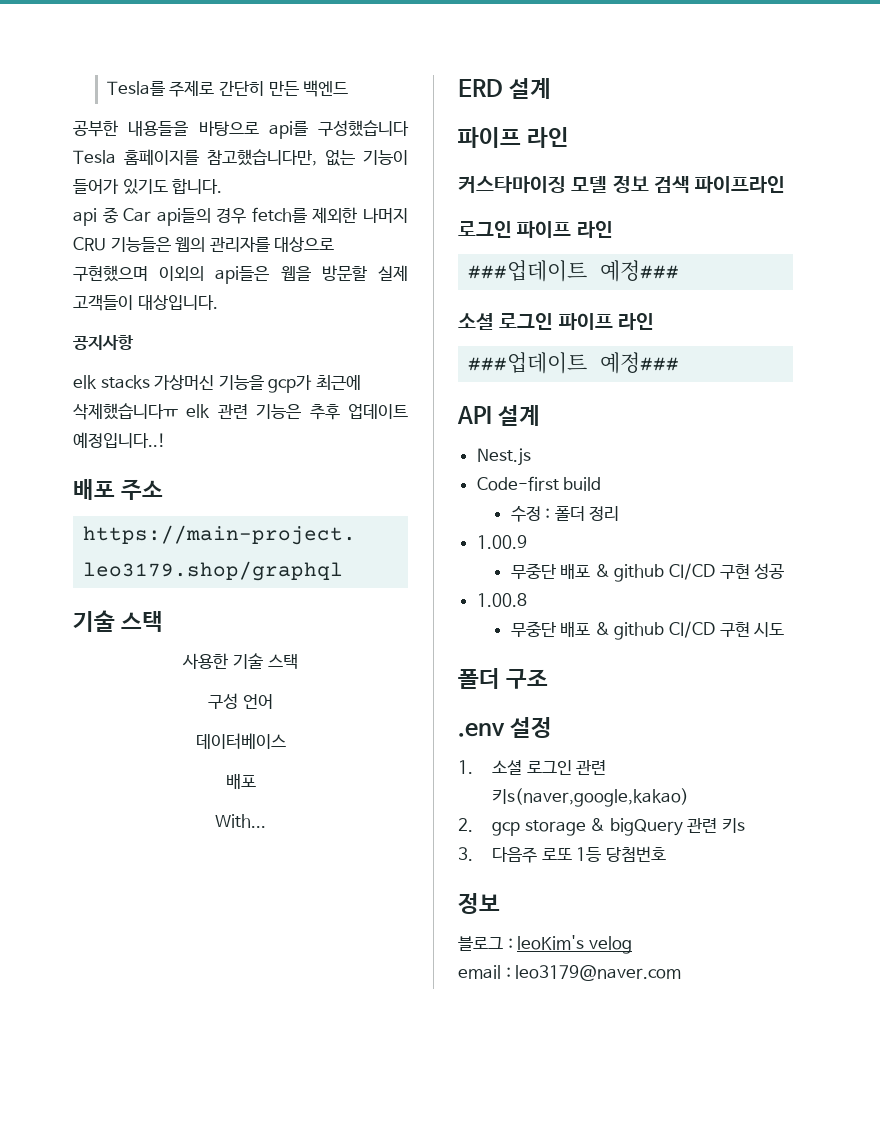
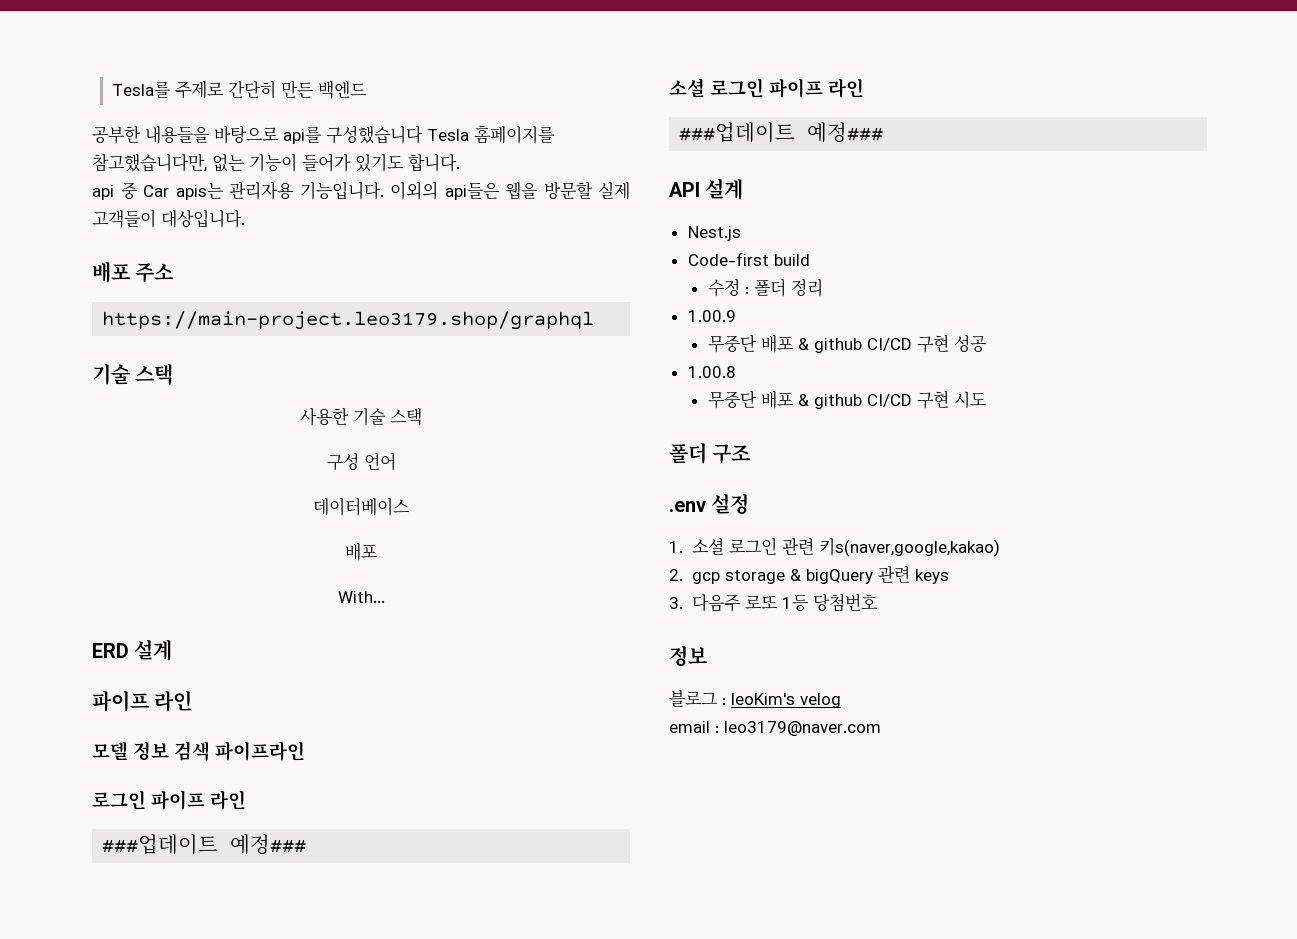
- api 중 Car api들의 경우 fetch를 제외한 나머지 CRU 기능들은 웹의 관리자를 대상으로 구현했으며 이외의 api들은 웹을 방문할 실제 고객들이 대상입니다.
+ api 중 Car apis는 관리자용 기능입니다. 이외의 api들은 웹을 방문할 실제 고객들이 대상입니다.
- 공지사항
- elk stacks 가상머신 기능을 gcp가 최근에 삭제했습니다ㅠ elk 관련 기능은 추후 업데이트 예정입니다..!
- 커스타마이징 모델 정보 검색 파이프라인
+ 모델 정보 검색 파이프라인
- 2. gcp storage & bigQuery 관련 키s
+ 2. gcp storage & bigQuery 관련 keys

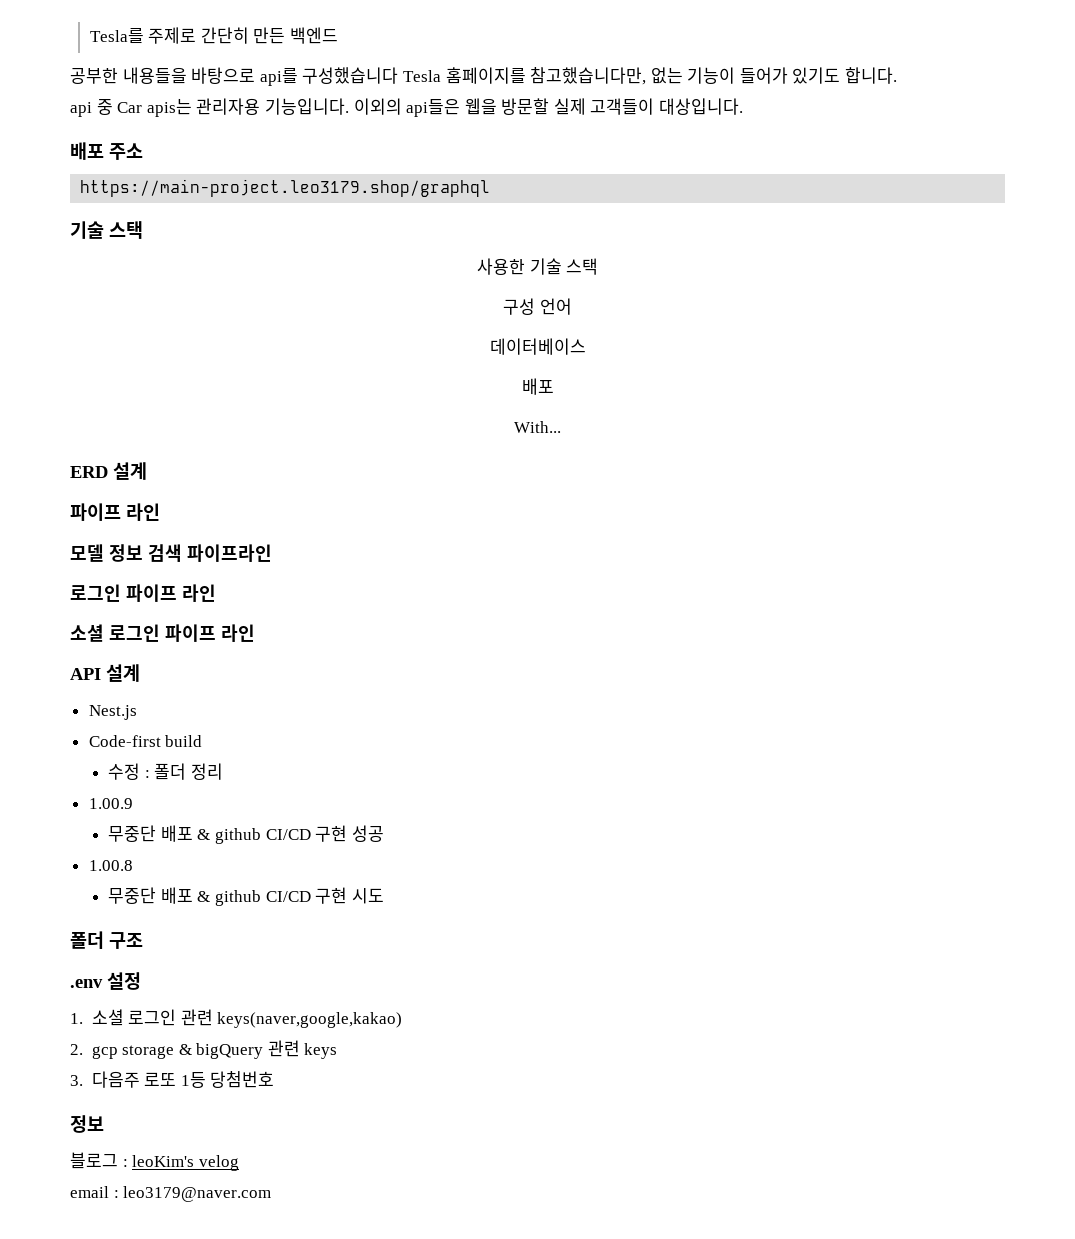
  모델 정보 검색 파이프라인
  로그인 파이프 라인
- ###업데이트 예정###
  소셜 로그인 파이프 라인
- ###업데이트 예정###
- 1. 소셜 로그인 관련 키s(naver,google,kakao)
+ 1. 소셜 로그인 관련 keys(naver,google,kakao)

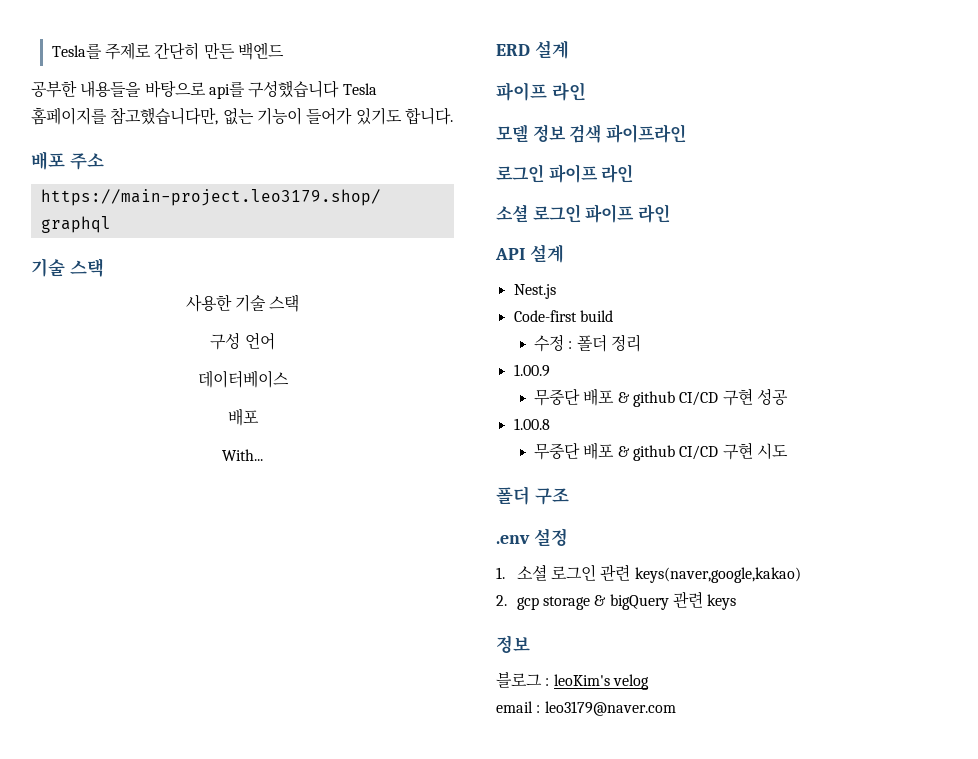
- api 중 Car apis는 관리자용 기능입니다. 이외의 api들은 웹을 방문할 실제 고객들이 대상입니다.
- 3. 다음주 로또 1등 당첨번호

